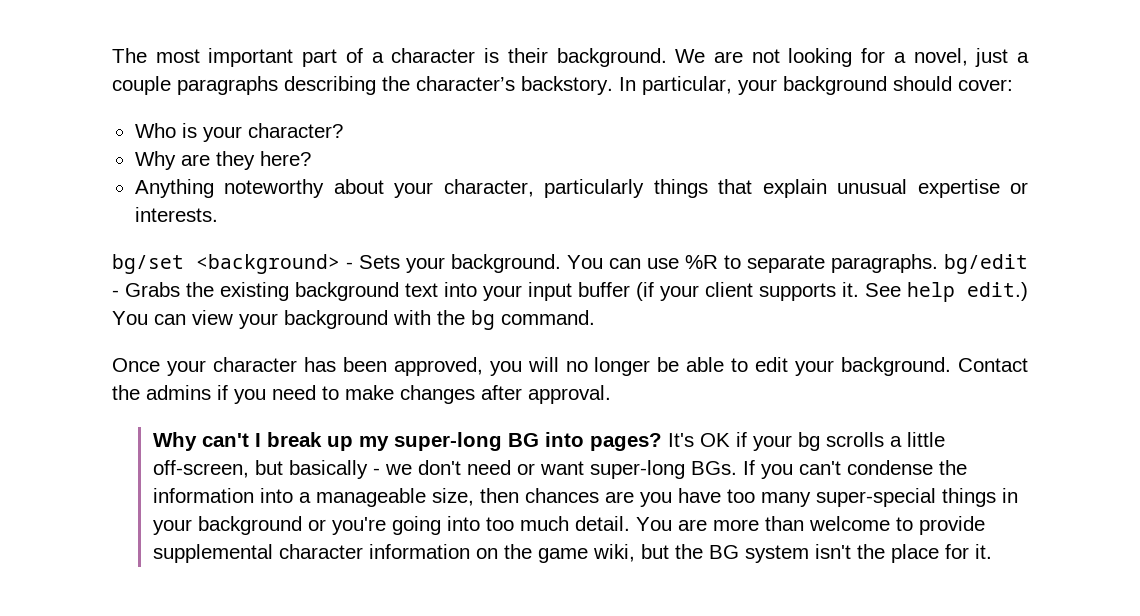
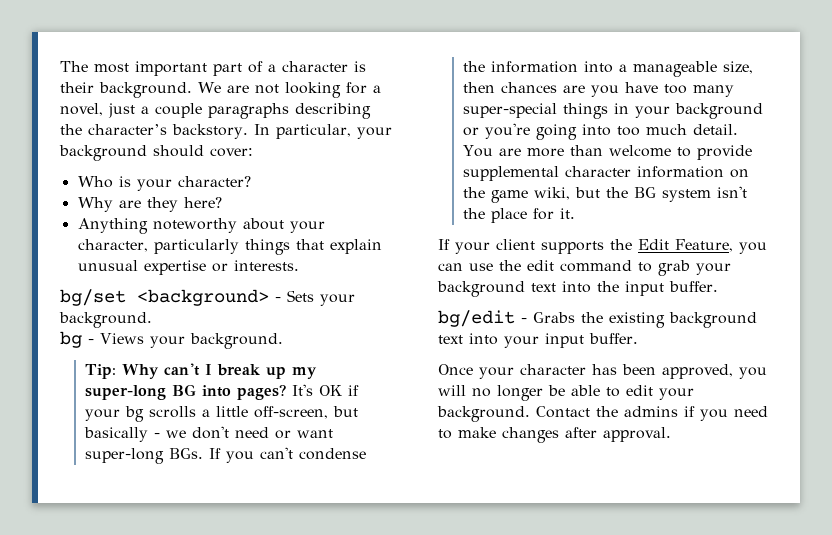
- bg/set <background> - Sets your background. You can use %R to separate paragraphs. bg/edit - Grabs the existing background text into your input buffer (if your client supports it. See help edit.) You can view your background with the bg command.
- Once your character has been approved, you will no longer be able to edit your background. Contact the admins if you need to make changes after approval.
- Why can't I break up my super-long BG into pages?
+ bg/set <background> - Sets your background.
+ bg - Views your background.
+ Tip: Why can't I break up my super-long BG into pages?
+ If your client supports the Edit Feature, you can use the edit command to grab your background text into the input buffer.
+ bg/edit - Grabs the existing background text into your input buffer.
+ Once your character has been approved, you will no longer be able to edit your background. Contact the admins if you need to make changes after approval.

